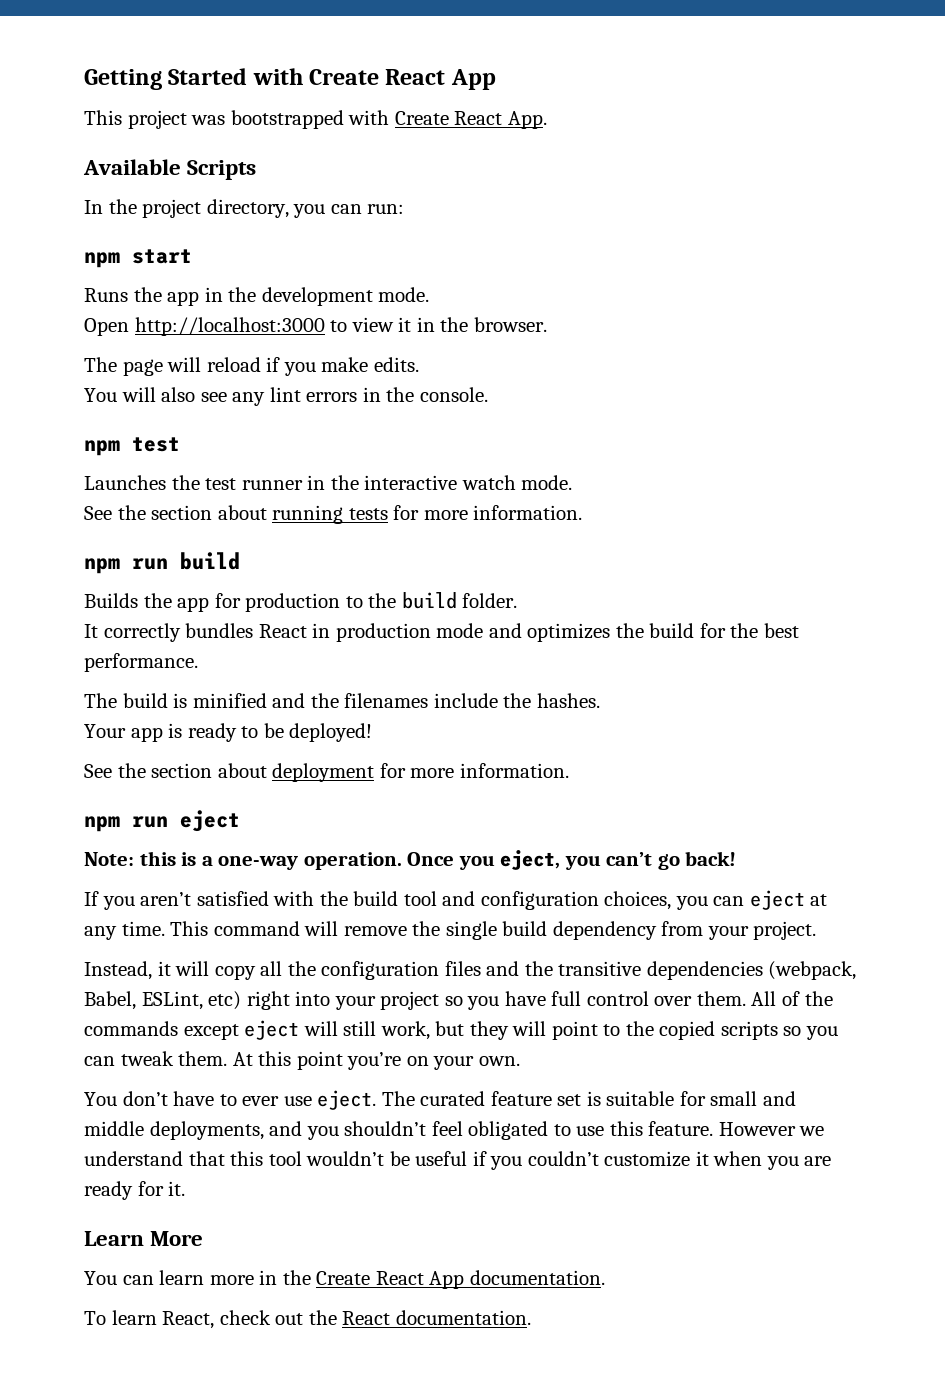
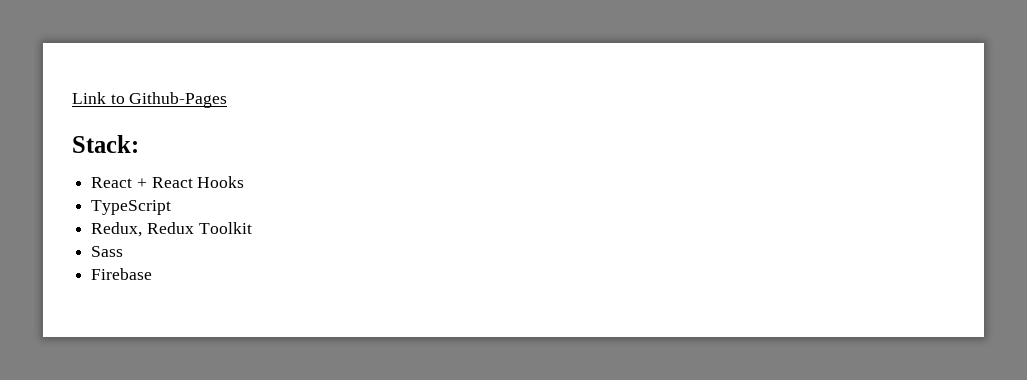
- Getting Started with Create React App
- This project was bootstrapped with Create React App.
- Available Scripts
- In the project directory, you can run:
- npm start
- Runs the app in the development mode.
- Open http://localhost:3000 to view it in the browser.
- The page will reload if you make edits.
- You will also see any lint errors in the console.
- npm test
- Launches the test runner in the interactive watch mode.
- See the section about running tests for more information.
- npm run build
- Builds the app for production to the build folder.
- It correctly bundles React in production mode and optimizes the build for the best performance.
- The build is minified and the filenames include the hashes.
- Your app is ready to be deployed!
- See the section about deployment for more information.
- npm run eject
- Note: this is a one-way operation. Once you eject, you can’t go back!
- If you aren’t satisfied with the build tool and configuration choices, you can eject at any time. This command will remove the single build dependency from your project.
- Instead, it will copy all the configuration files and the transitive dependencies (webpack, Babel, ESLint, etc) right into your project so you have full control over them. All of the commands except eject will still work, but they will point to the copied scripts so you can tweak them. At this point you’re on your own.
- You don’t have to ever use eject. The curated feature set is suitable for small and middle deployments, and you shouldn’t feel obligated to use this feature. However we understand that this tool wouldn’t be useful if you couldn’t customize it when you are ready for it.
- Learn More
- You can learn more in the Create React App documentation.
- To learn React, check out the React documentation.
+ Link to Github-Pages
+ Stack:
+ React + React Hooks
+ TypeScript
+ Redux, Redux Toolkit
+ Sass
+ Firebase

